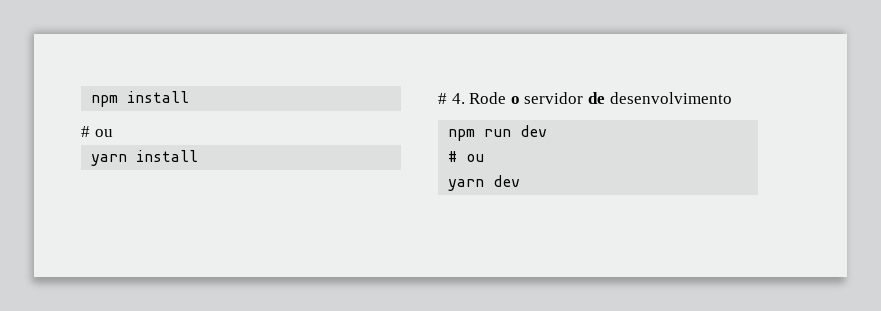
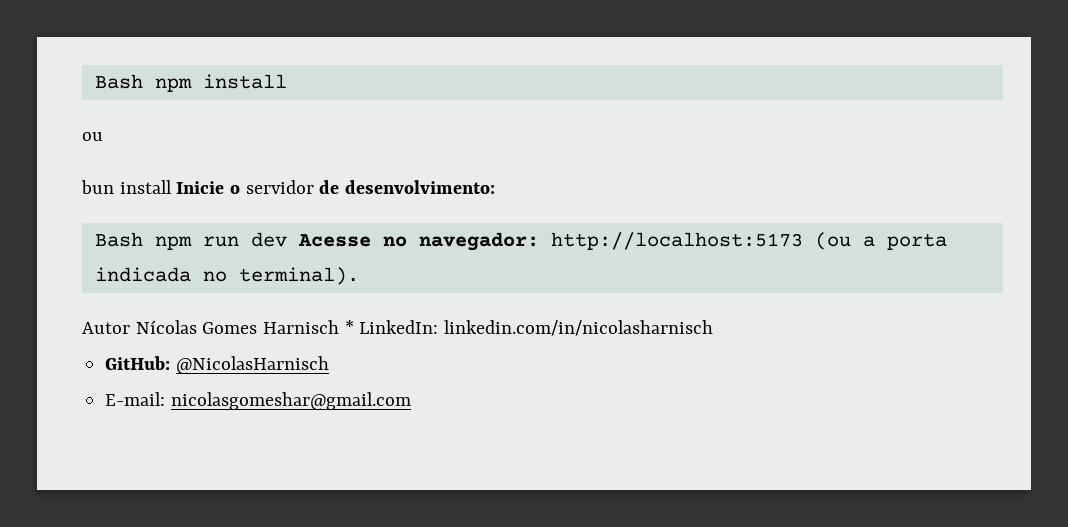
- npm install
- # ou
- yarn install
- # 4. Rode o servidor de desenvolvimento
- npm run dev
- # ou
- yarn dev
+ Bash npm install
+ ou
+ bun install Inicie o servidor de desenvolvimento:
+ Bash npm run dev Acesse no navegador: http://localhost:5173 (ou a porta indicada no terminal).
+ Autor Nícolas Gomes Harnisch * LinkedIn: linkedin.com/in/nicolasharnisch
+ GitHub: @NicolasHarnisch
+ E-mail: nicolasgomeshar@gmail.com

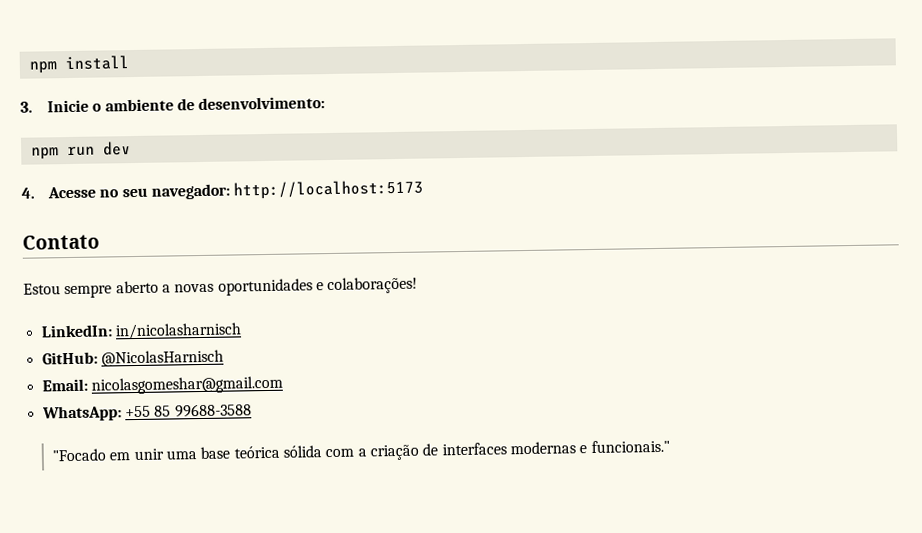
- Bash npm install
+ npm install
- ou
- bun install Inicie o servidor de desenvolvimento:
+ 3. Inicie o ambiente de desenvolvimento:
- Bash npm run dev Acesse no navegador: http://localhost:5173 (ou a porta indicada no terminal).
- Autor Nícolas Gomes Harnisch * LinkedIn: linkedin.com/in/nicolasharnisch
+ npm run dev
+ 4. Acesse no seu navegador: http://localhost:5173
+ Contato
+ Estou sempre aberto a novas oportunidades e colaborações!
+ LinkedIn: in/nicolasharnisch
- E-mail: nicolasgomeshar@gmail.com
+ Email: nicolasgomeshar@gmail.com
+ WhatsApp: +55 85 99688-3588
+ "Focado em unir uma base teórica sólida com a criação de interfaces modernas e funcionais."

